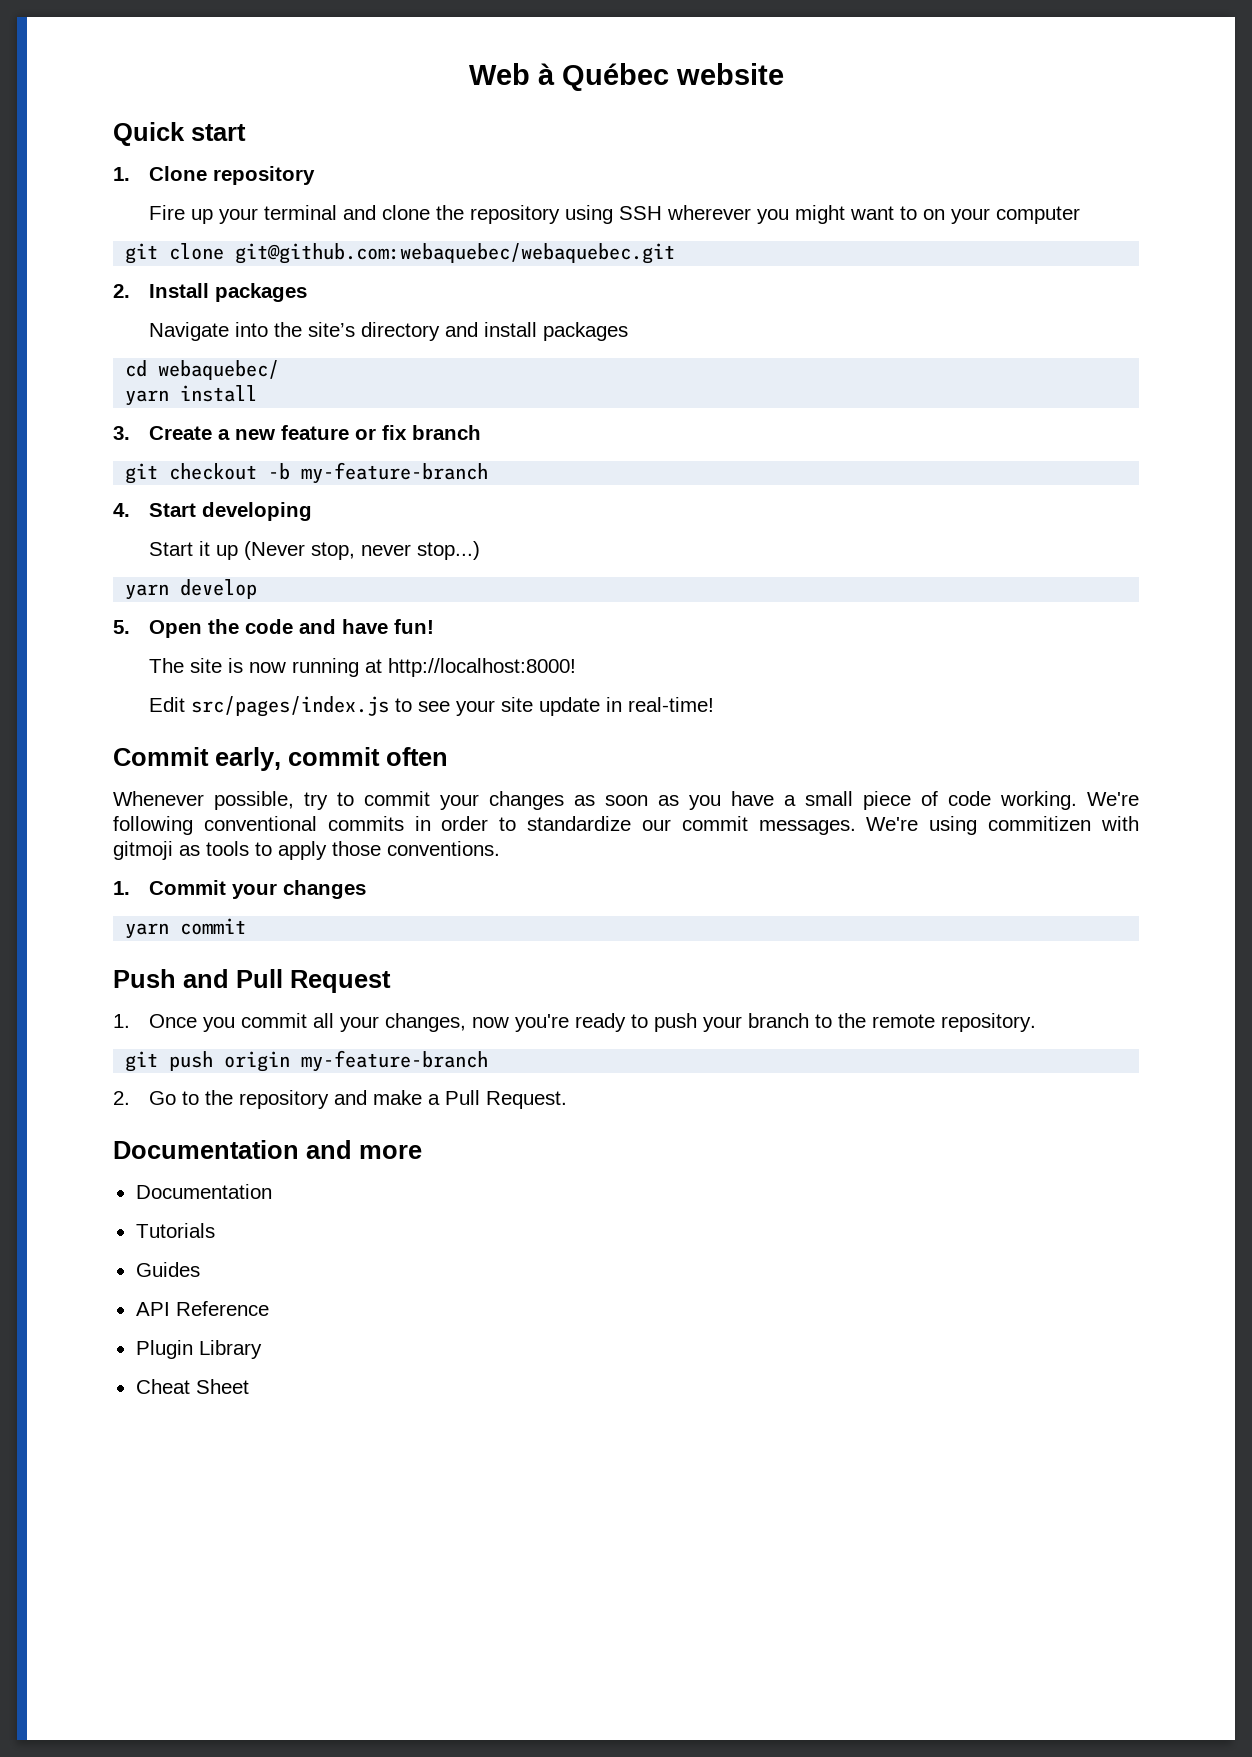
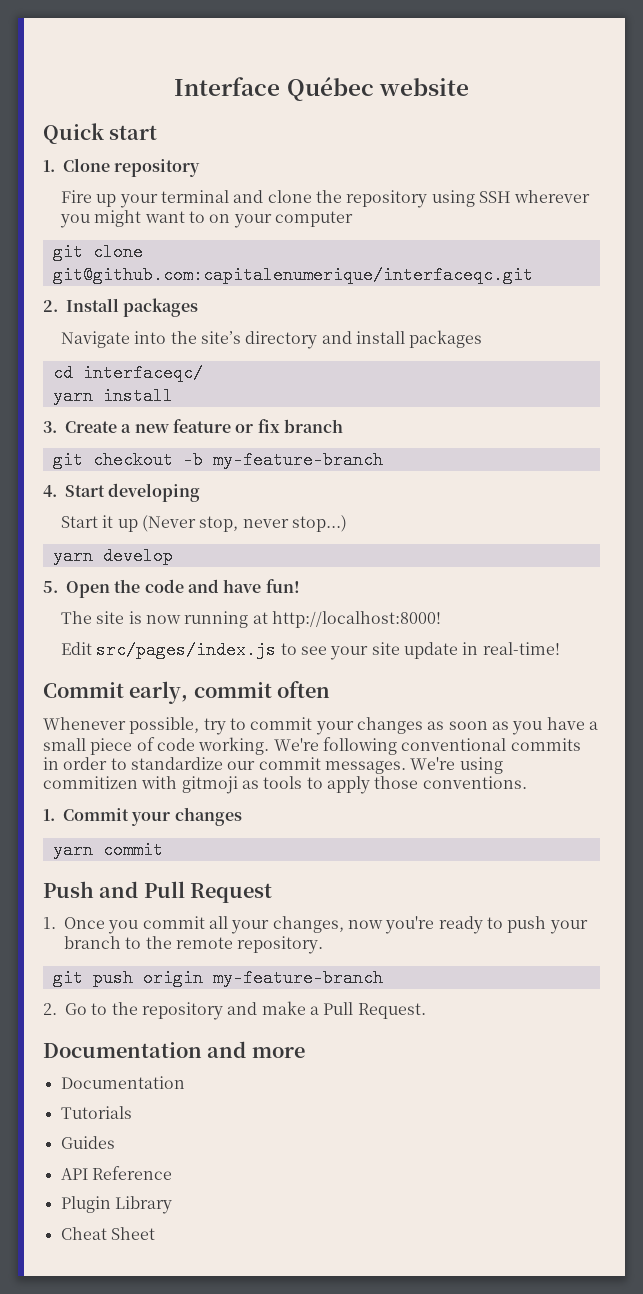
- Web à Québec website
+ Interface Québec website
- git clone git@github.com:webaquebec/webaquebec.git
+ git clone git@github.com:capitalenumerique/interfaceqc.git
- cd webaquebec/
+ cd interfaceqc/

